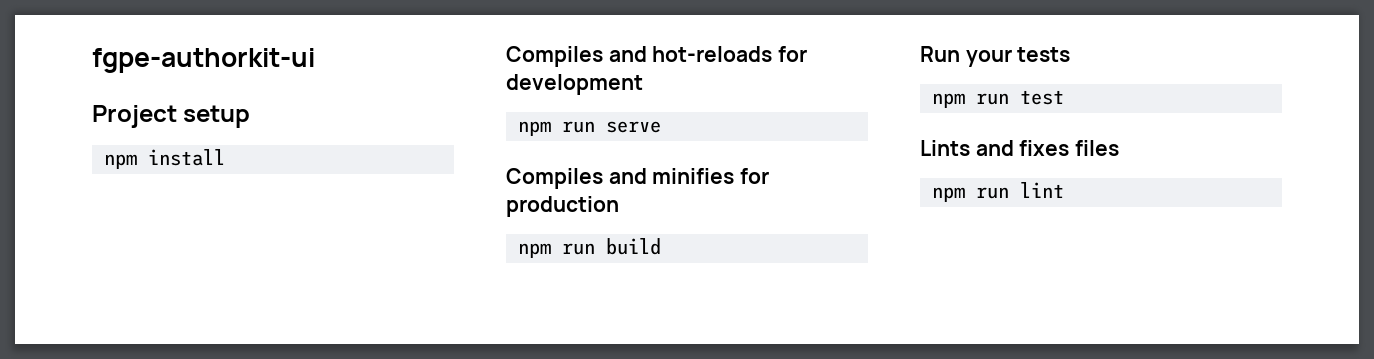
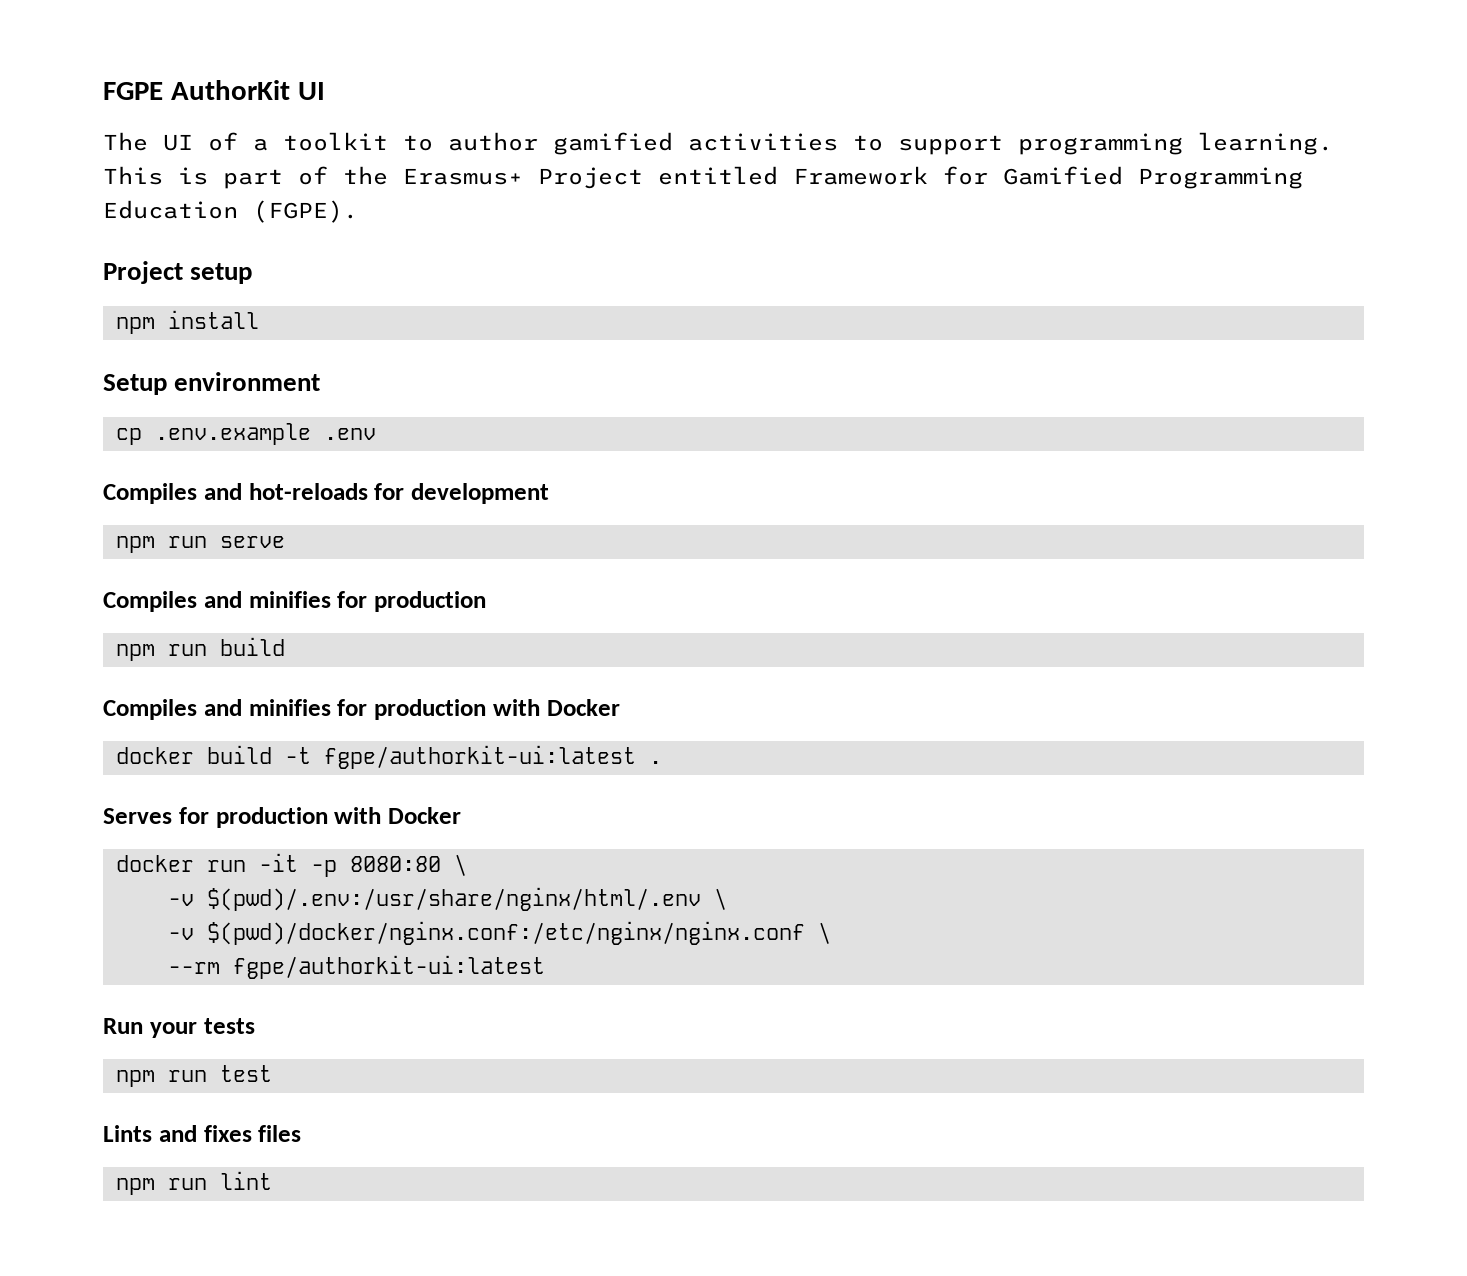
- fgpe-authorkit-ui
+ FGPE AuthorKit UI
+ The UI of a toolkit to author gamified activities to support programming learning. This is part of the Erasmus+ Project entitled Framework for Gamified Programming Education (FGPE).
+ Setup environment
+ cp .env.example .env
+ Compiles and minifies for production with Docker
+ docker build -t fgpe/authorkit-ui:latest .
+ Serves for production with Docker
+ docker run -it -p 8080:80 \
+ -v $(pwd)/.env:/usr/share/nginx/html/.env \
+ -v $(pwd)/docker/nginx.conf:/etc/nginx/nginx.conf \
+ --rm fgpe/authorkit-ui:latest

